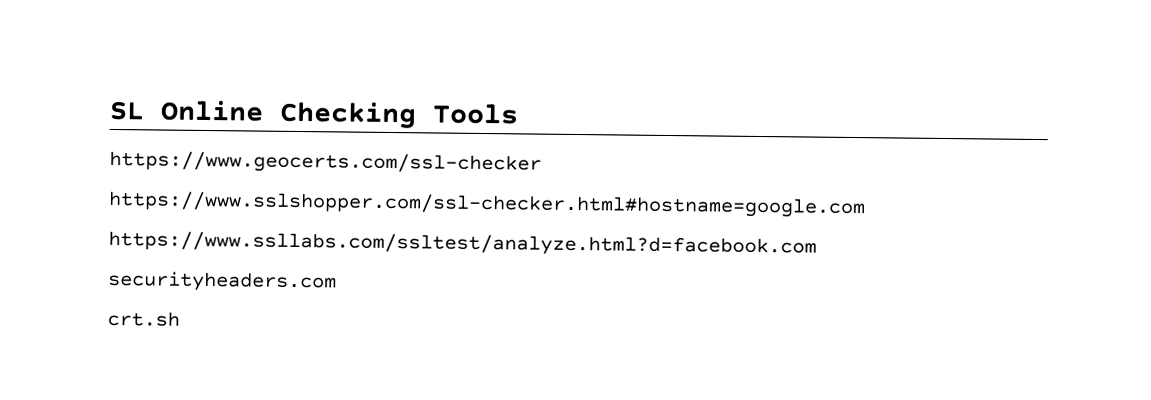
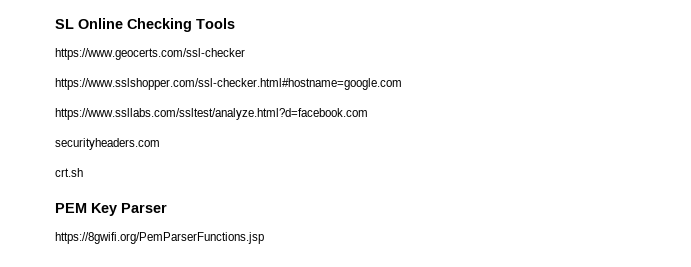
+ PEM Key Parser
+ https://8gwifi.org/PemParserFunctions.jsp

